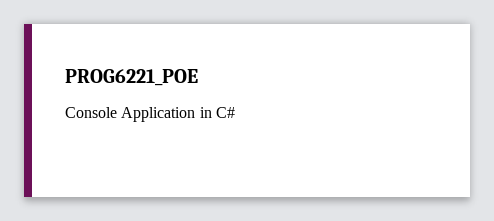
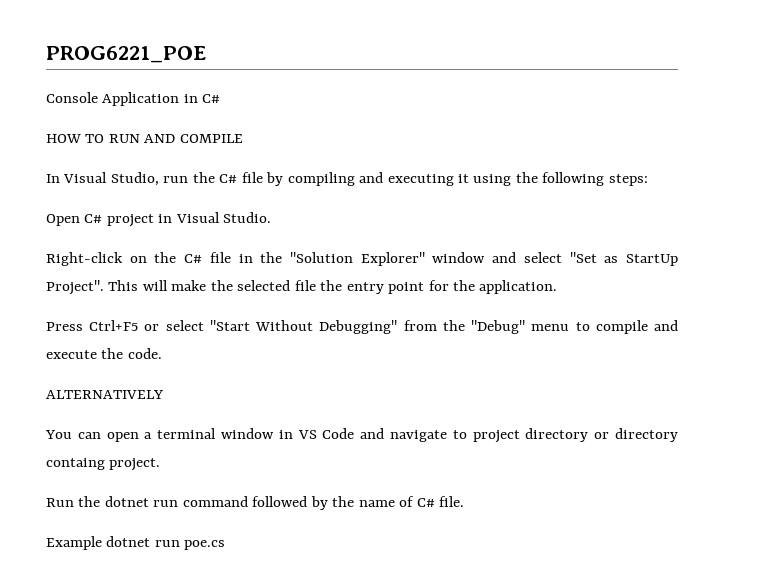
+ HOW TO RUN AND COMPILE
+ In Visual Studio, run the C# file by compiling and executing it using the following steps:
+ Open C# project in Visual Studio.
+ Right-click on the C# file in the "Solution Explorer" window and select "Set as StartUp Project". This will make the selected file the entry point for the application.
+ Press Ctrl+F5 or select "Start Without Debugging" from the "Debug" menu to compile and execute the code.
+ ALTERNATIVELY
+ You can open a terminal window in VS Code and navigate to project directory or directory containg project.
+ Run the dotnet run command followed by the name of C# file.
+ Example dotnet run poe.cs

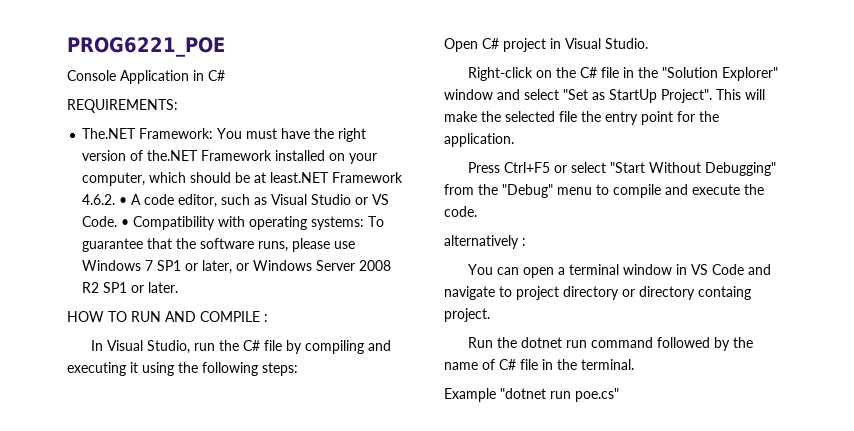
+ REQUIREMENTS:
+ The.NET Framework: You must have the right version of the.NET Framework installed on your computer, which should be at least.NET Framework 4.6.2. • A code editor, such as Visual Studio or VS Code. • Compatibility with operating systems: To guarantee that the software runs, please use Windows 7 SP1 or later, or Windows Server 2008 R2 SP1 or later.
- HOW TO RUN AND COMPILE
+ HOW TO RUN AND COMPILE :
- ALTERNATIVELY
+ alternatively :
- Run the dotnet run command followed by the name of C# file.
- Example dotnet run poe.cs
+ Run the dotnet run command followed by the name of C# file in the terminal.
+ Example "dotnet run poe.cs"

